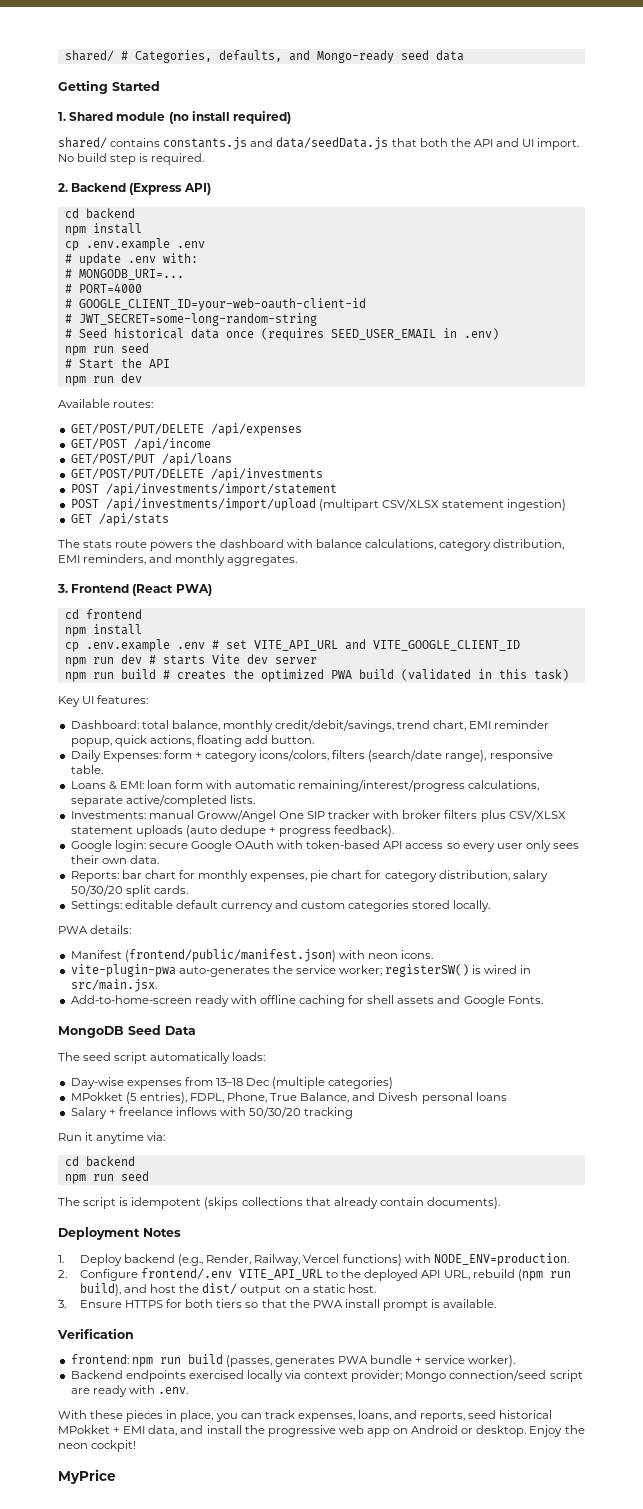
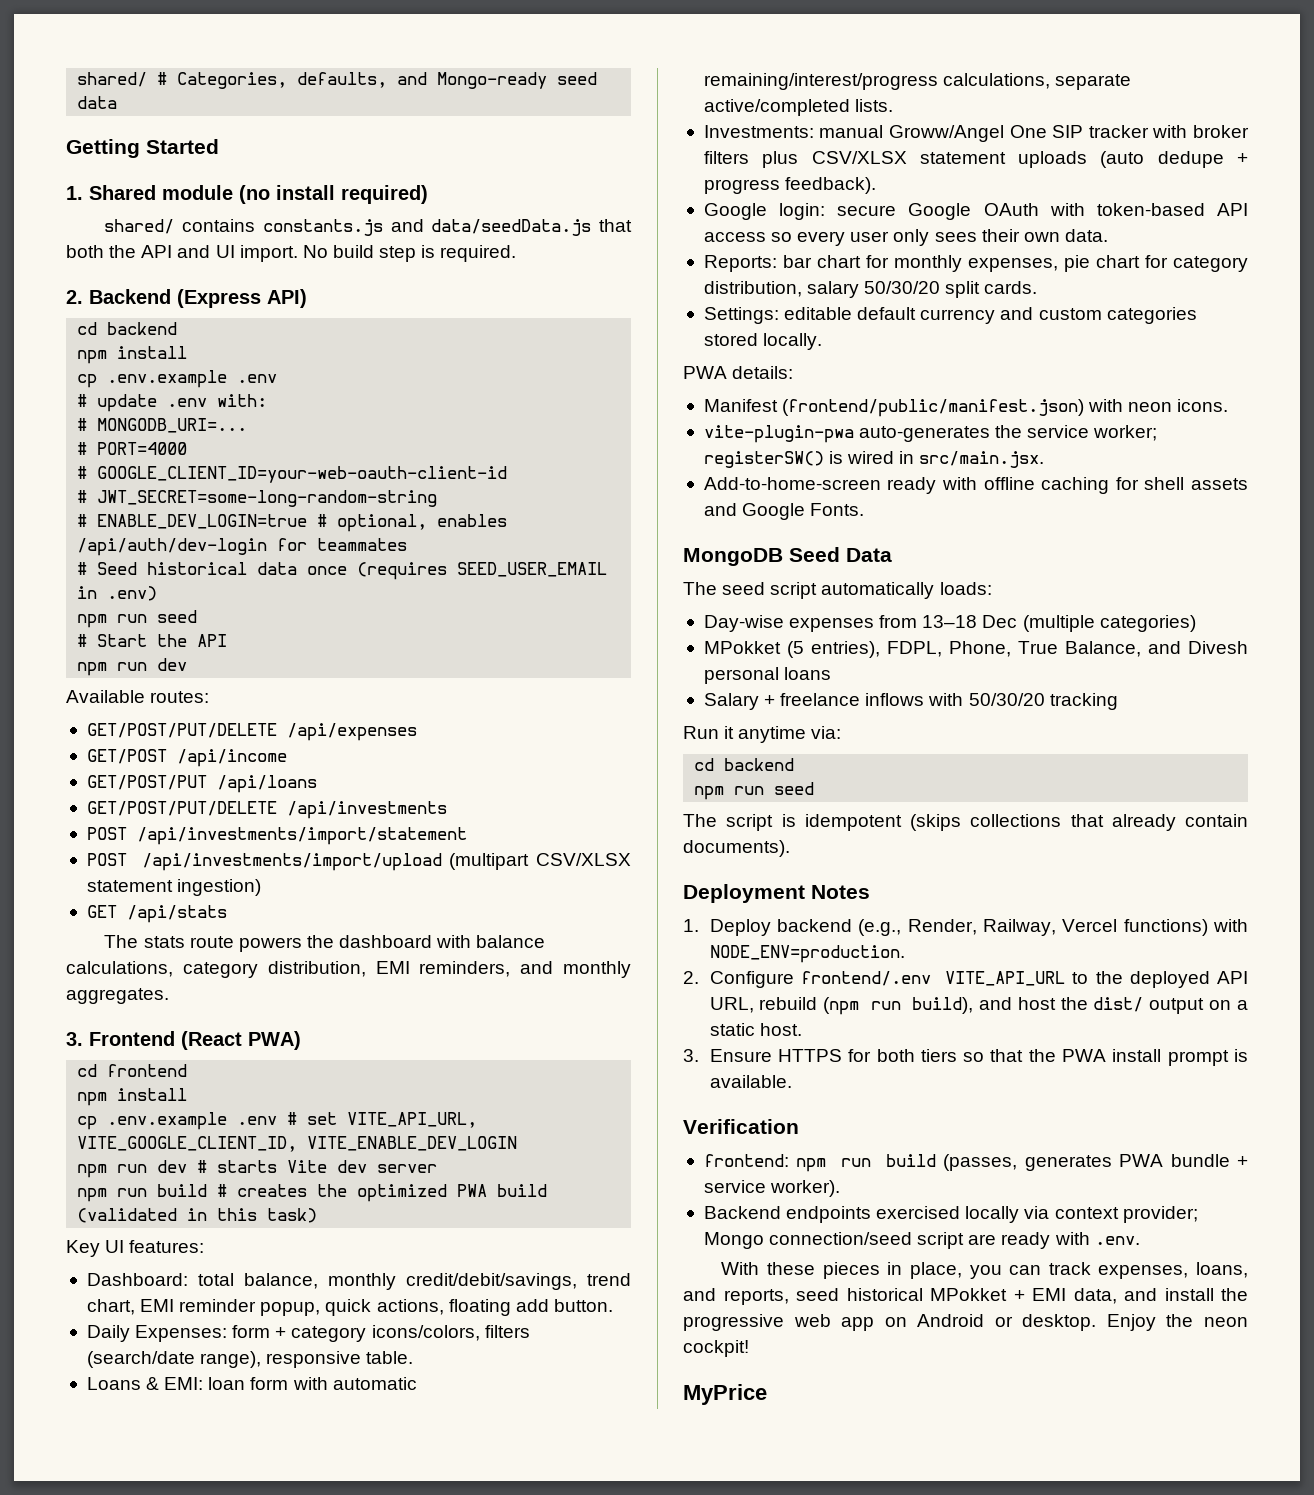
+ # ENABLE_DEV_LOGIN=true # optional, enables /api/auth/dev-login for teammates
- cp .env.example .env # set VITE_API_URL and VITE_GOOGLE_CLIENT_ID
+ cp .env.example .env # set VITE_API_URL, VITE_GOOGLE_CLIENT_ID, VITE_ENABLE_DEV_LOGIN

